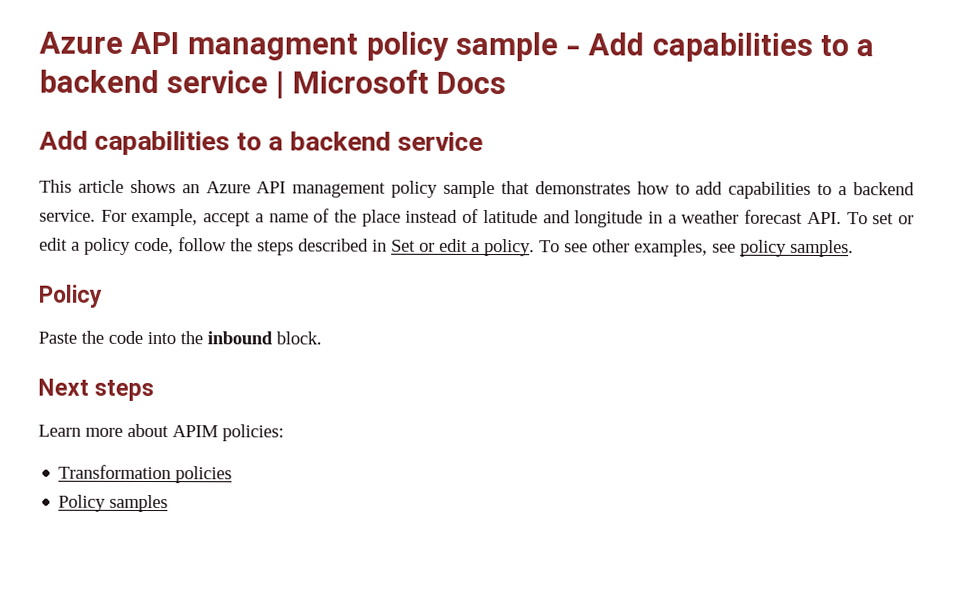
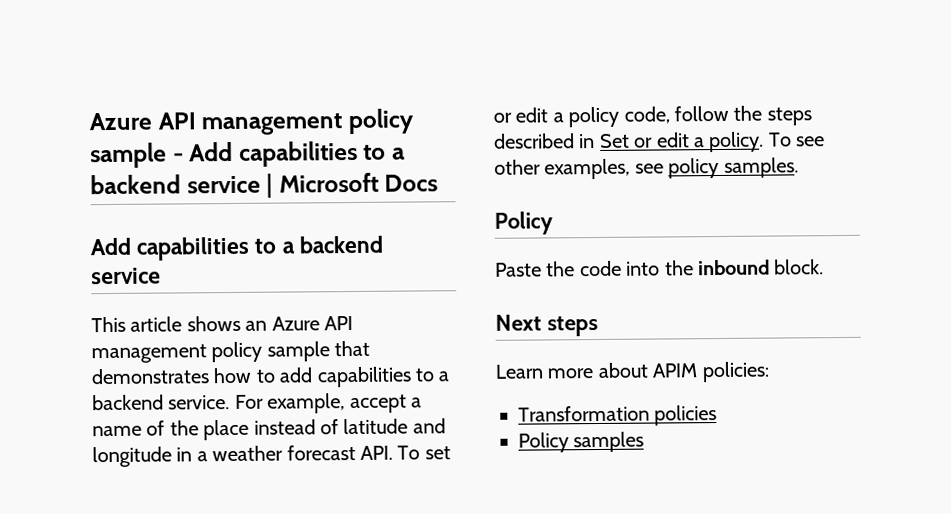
- Azure API managment policy sample - Add capabilities to a backend service | Microsoft Docs
+ Azure API management policy sample - Add capabilities to a backend service | Microsoft Docs

